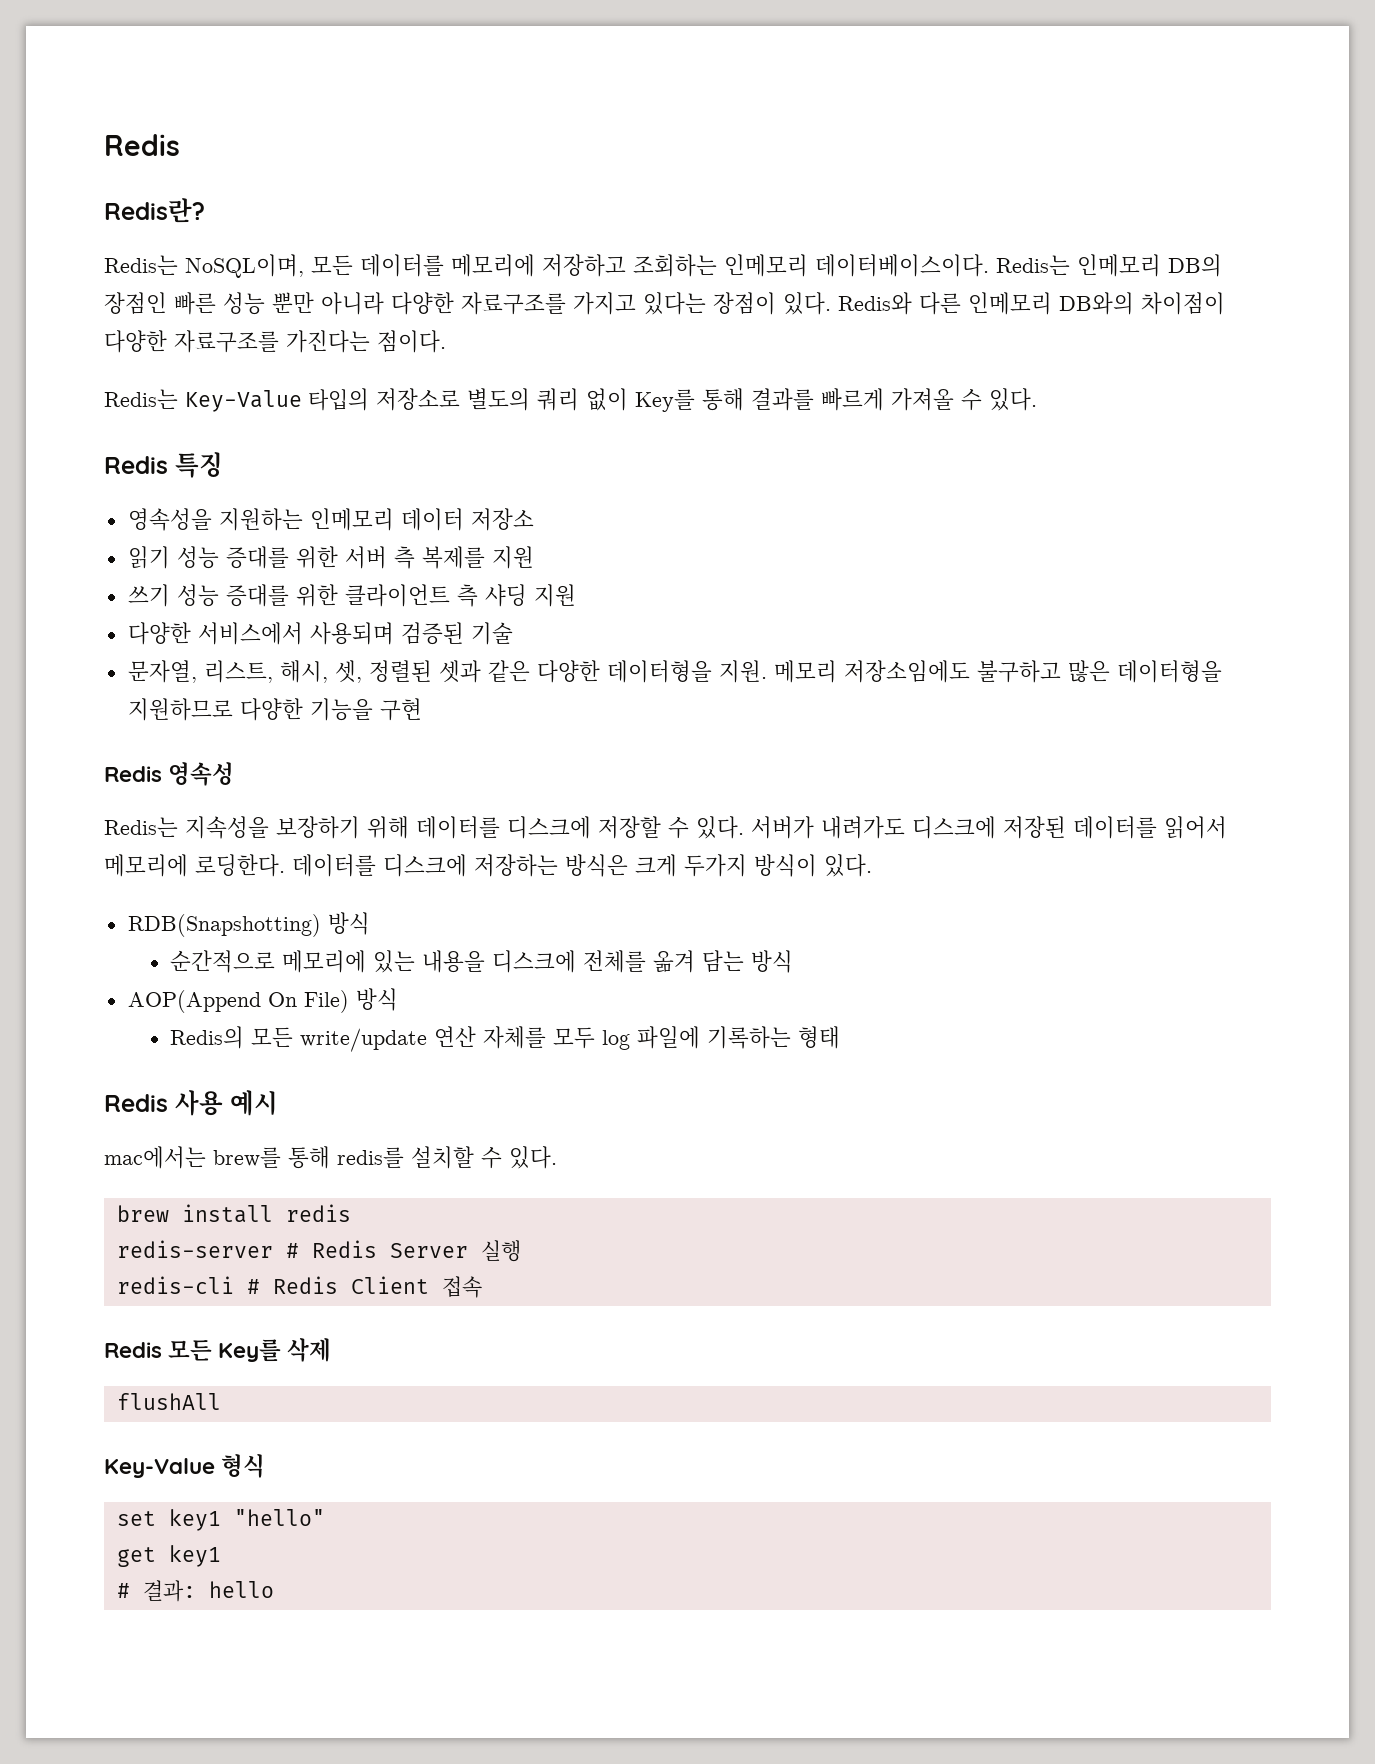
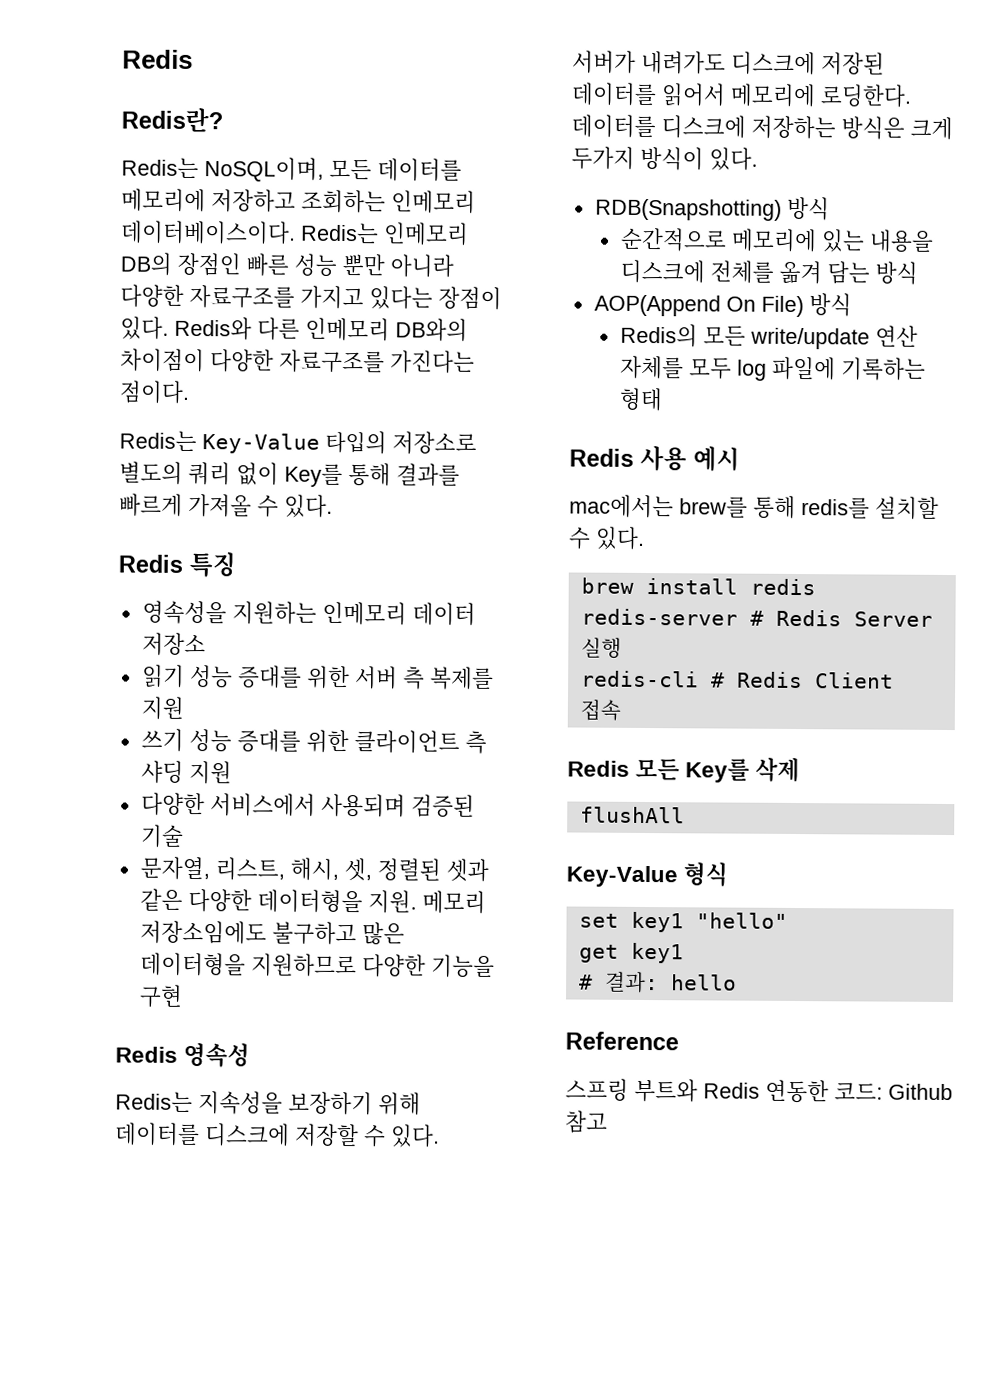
+ Reference
+ 스프링 부트와 Redis 연동한 코드: Github 참고

